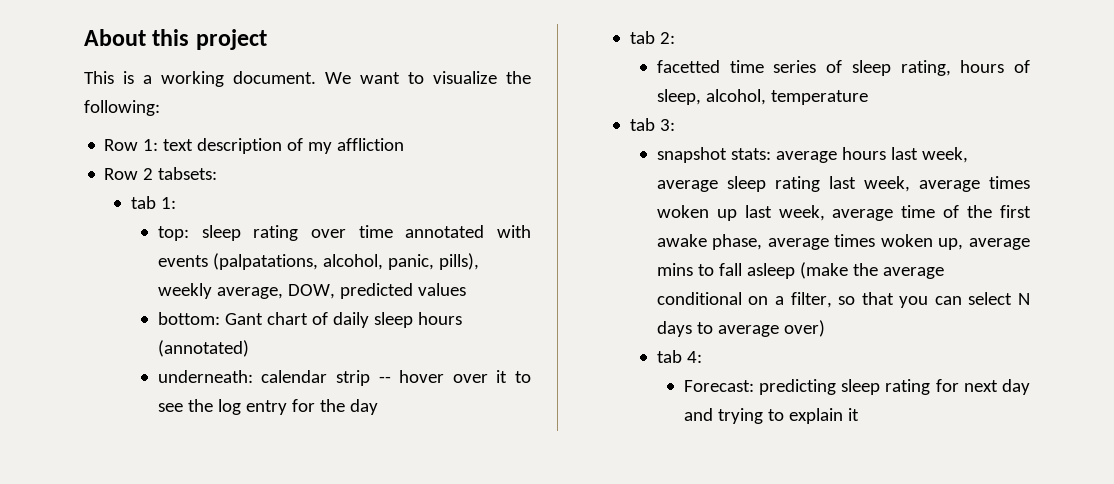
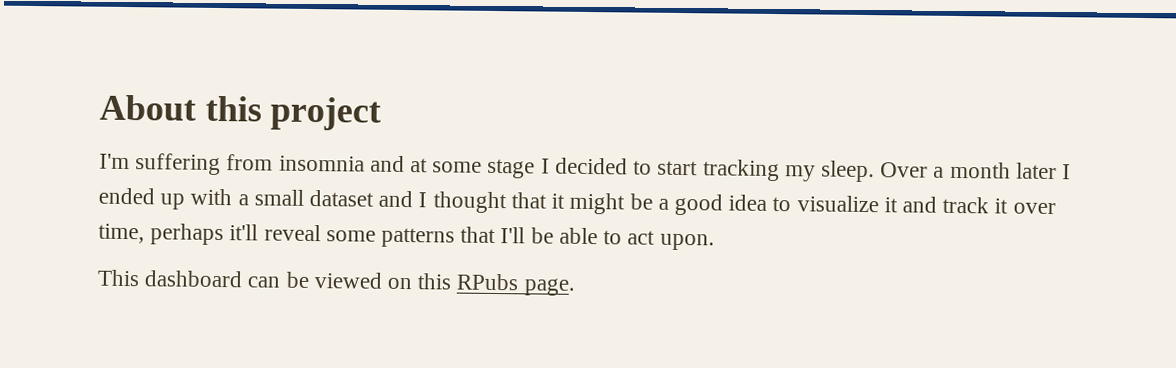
- This is a working document. We want to visualize the following:
- Row 1: text description of my affliction
- Row 2 tabsets:
- tab 1:
- top: sleep rating over time annotated with events (palpatations, alcohol, panic, pills), weekly average, DOW, predicted values
- bottom: Gant chart of daily sleep hours (annotated)
- underneath: calendar strip -- hover over it to see the log entry for the day
- tab 2:
- facetted time series of sleep rating, hours of sleep, alcohol, temperature
- tab 3:
- snapshot stats: average hours last week, average sleep rating last week, average times woken up last week, average time of the first awake phase, average times woken up, average mins to fall asleep (make the average conditional on a filter, so that you can select N days to average over)
- tab 4:
- Forecast: predicting sleep rating for next day and trying to explain it
+ I'm suffering from insomnia and at some stage I decided to start tracking my sleep. Over a month later I ended up with a small dataset and I thought that it might be a good idea to visualize it and track it over time, perhaps it'll reveal some patterns that I'll be able to act upon.
+ This dashboard can be viewed on this RPubs page.

